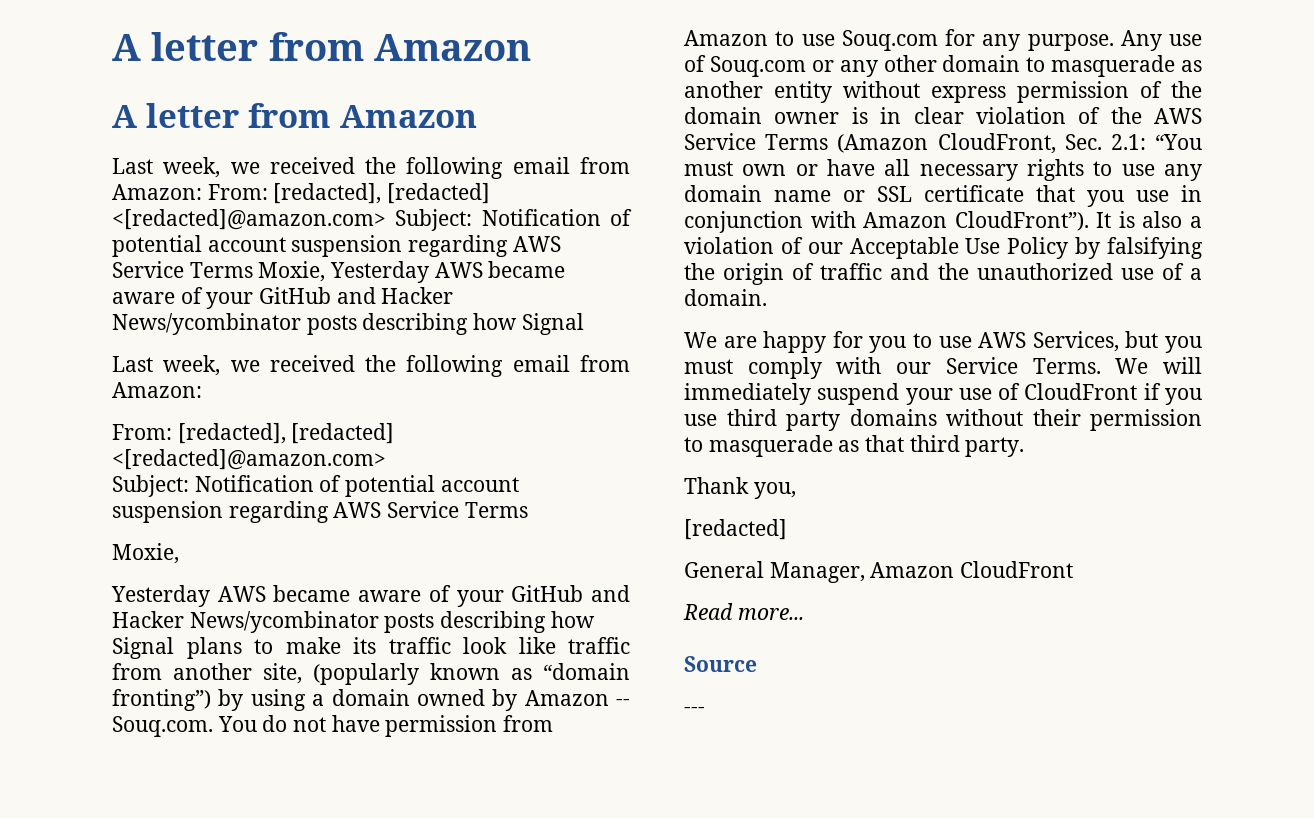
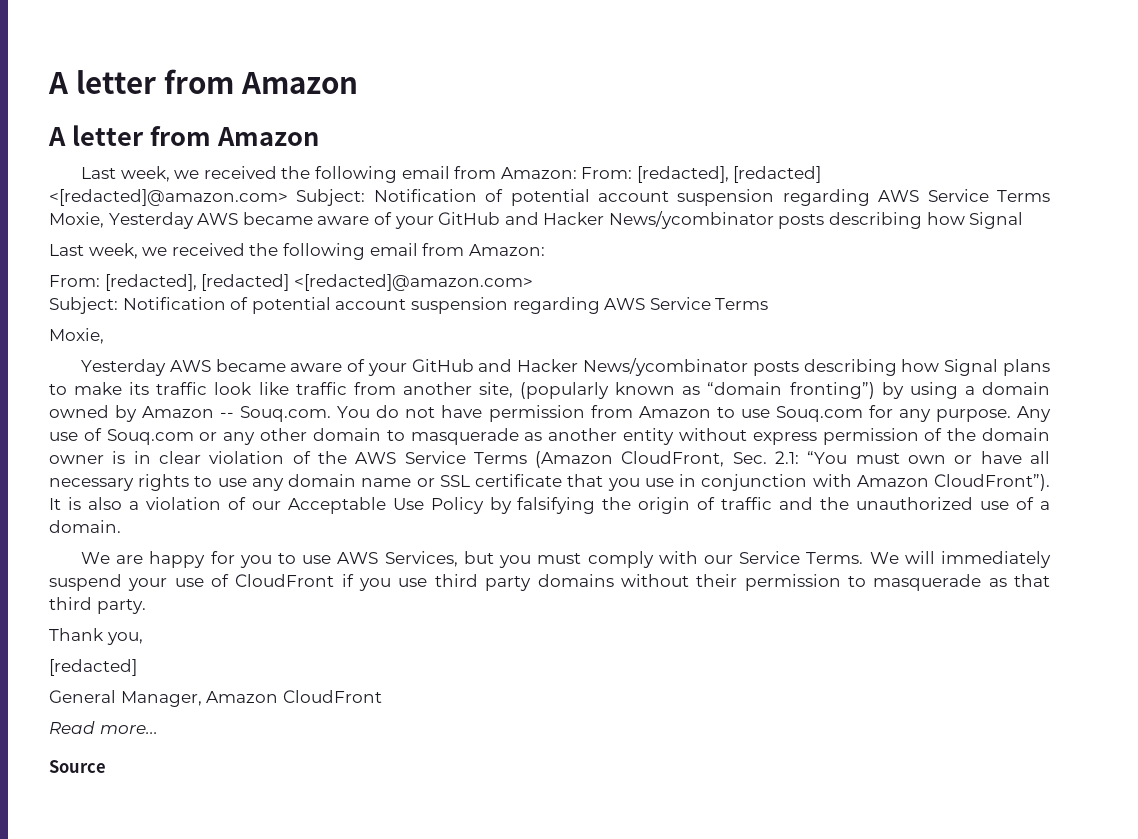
- ---

